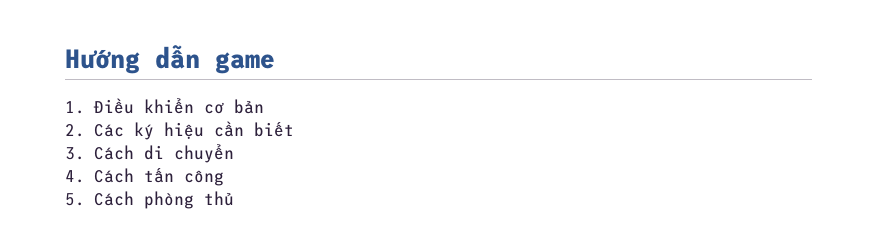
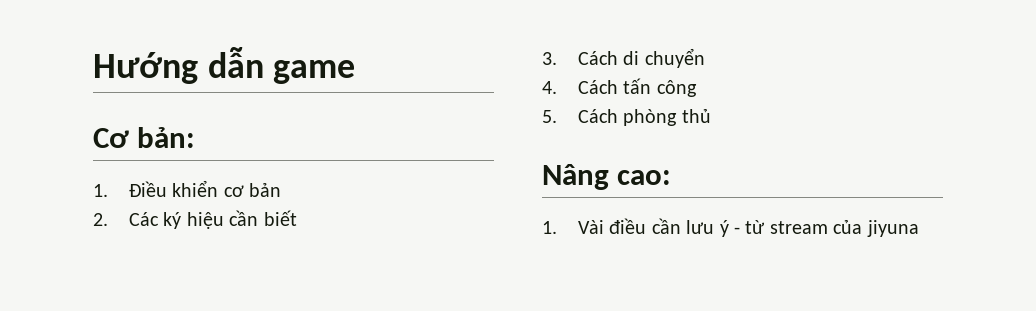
+ Cơ bản:
+ Nâng cao:
+ 1. Vài điều cần lưu ý - từ stream của jiyuna

